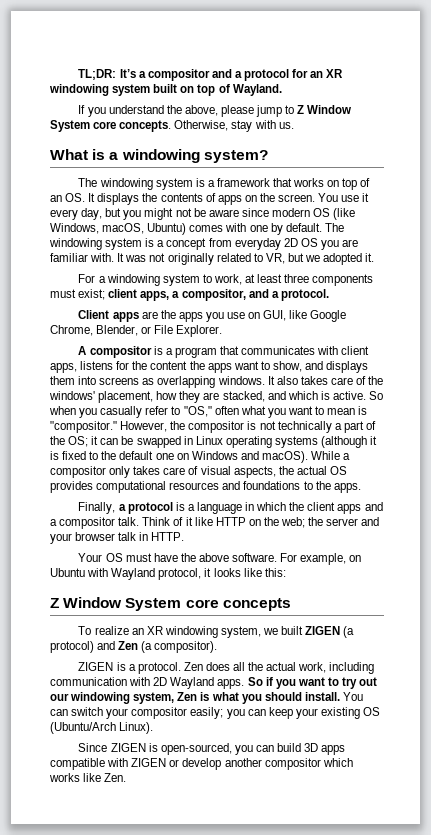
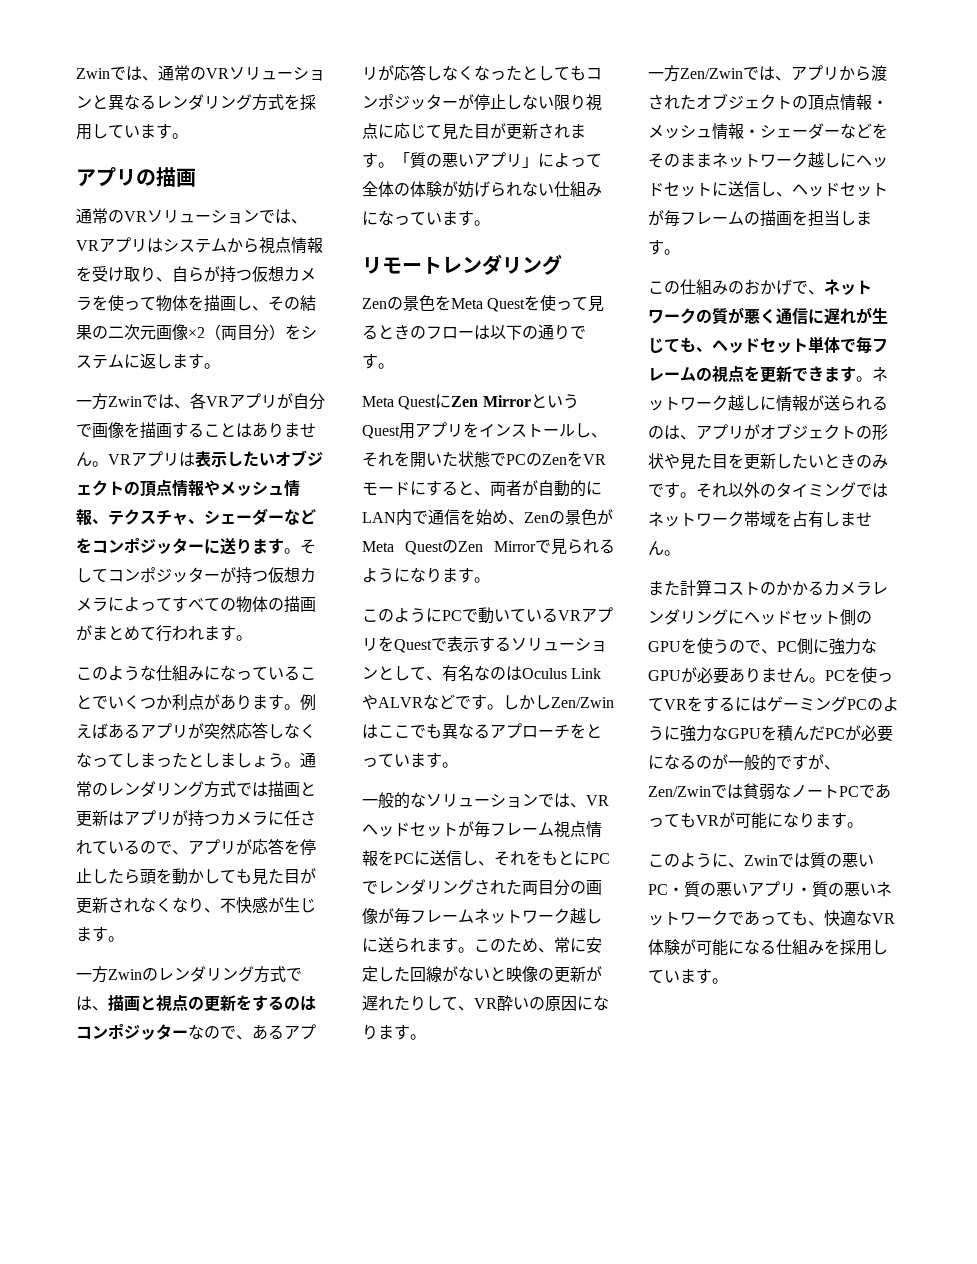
- TL;DR: It’s a compositor and a protocol for an XR windowing system built on top of Wayland.
- If you understand the above, please jump to Z Window System core concepts. Otherwise, stay with us.
- What is a windowing system?
- The windowing system is a framework that works on top of an OS. It displays the contents of apps on the screen. You use it every day, but you might not be aware since modern OS (like Windows, macOS, Ubuntu) comes with one by default. The windowing system is a concept from everyday 2D OS you are familiar with. It was not originally related to VR, but we adopted it.
- For a windowing system to work, at least three components must exist; client apps, a compositor, and a protocol.
- Client apps are the apps you use on GUI, like Google Chrome, Blender, or File Explorer.
- A compositor is a program that communicates with client apps, listens for the content the apps want to show, and displays them into screens as overlapping windows. It also takes care of the windows' placement, how they are stacked, and which is active. So when you casually refer to "OS," often what you want to mean is "compositor." However, the compositor is not technically a part of the OS; it can be swapped in Linux operating systems (although it is fixed to the default one on Windows and macOS). While a compositor only takes care of visual aspects, the actual OS provides computational resources and foundations to the apps.
- Finally, a protocol is a language in which the client apps and a compositor talk. Think of it like HTTP on the web; the server and your browser talk in HTTP.
- Your OS must have the above software. For example, on Ubuntu with Wayland protocol, it looks like this:
- Z Window System core concepts
- To realize an XR windowing system, we built ZIGEN (a protocol) and Zen (a compositor).
- ZIGEN is a protocol. Zen does all the actual work, including communication with 2D Wayland apps. So if you want to try out our windowing system, Zen is what you should install. You can switch your compositor easily; you can keep your existing OS (Ubuntu/Arch Linux).
- Since ZIGEN is open-sourced, you can build 3D apps compatible with ZIGEN or develop another compositor which works like Zen.
+ Zwinでは、通常のVRソリューションと異なるレンダリング方式を採用しています。
+ アプリの描画
+ 通常のVRソリューションでは、VRアプリはシステムから視点情報を受け取り、自らが持つ仮想カメラを使って物体を描画し、その結果の二次元画像×2（両目分）をシステムに返します。
+ 一方Zwinでは、各VRアプリが自分で画像を描画することはありません。VRアプリは表示したいオブジェクトの頂点情報やメッシュ情報、テクスチャ、シェーダーなどをコンポジッターに送ります。そしてコンポジッターが持つ仮想カメラによってすべての物体の描画がまとめて行われます。
+ このような仕組みになっていることでいくつか利点があります。例えばあるアプリが突然応答しなくなってしまったとしましょう。通常のレンダリング方式では描画と更新はアプリが持つカメラに任されているので、アプリが応答を停止したら頭を動かしても見た目が更新されなくなり、不快感が生じます。
+ 一方Zwinのレンダリング方式では、描画と視点の更新をするのはコンポジッターなので、あるアプリが応答しなくなったとしてもコンポジッターが停止しない限り視点に応じて見た目が更新されます。「質の悪いアプリ」によって全体の体験が妨げられない仕組みになっています。
+ リモートレンダリング
+ Zenの景色をMeta Questを使って見るときのフローは以下の通りです。
+ Meta QuestにZen MirrorというQuest用アプリをインストールし、それを開いた状態でPCのZenをVRモードにすると、両者が自動的にLAN内で通信を始め、Zenの景色がMeta QuestのZen Mirrorで見られるようになります。
+ このようにPCで動いているVRアプリをQuestで表示するソリューションとして、有名なのはOculus LinkやALVRなどです。しかしZen/Zwinはここでも異なるアプローチをとっています。
+ 一般的なソリューションでは、VRヘッドセットが毎フレーム視点情報をPCに送信し、それをもとにPCでレンダリングされた両目分の画像が毎フレームネットワーク越しに送られます。このため、常に安定した回線がないと映像の更新が遅れたりして、VR酔いの原因になります。
+ 一方Zen/Zwinでは、アプリから渡されたオブジェクトの頂点情報・メッシュ情報・シェーダーなどをそのままネットワーク越しにヘッドセットに送信し、ヘッドセットが毎フレームの描画を担当します。
+ この仕組みのおかげで、ネットワークの質が悪く通信に遅れが生じても、ヘッドセット単体で毎フレームの視点を更新できます。ネットワーク越しに情報が送られるのは、アプリがオブジェクトの形状や見た目を更新したいときのみです。それ以外のタイミングではネットワーク帯域を占有しません。
+ また計算コストのかかるカメラレンダリングにヘッドセット側のGPUを使うので、PC側に強力なGPUが必要ありません。PCを使ってVRをするにはゲーミングPCのように強力なGPUを積んだPCが必要になるのが一般的ですが、Zen/Zwinでは貧弱なノートPCであってもVRが可能になります。
+ このように、Zwinでは質の悪いPC・質の悪いアプリ・質の悪いネットワークであっても、快適なVR体験が可能になる仕組みを採用しています。

